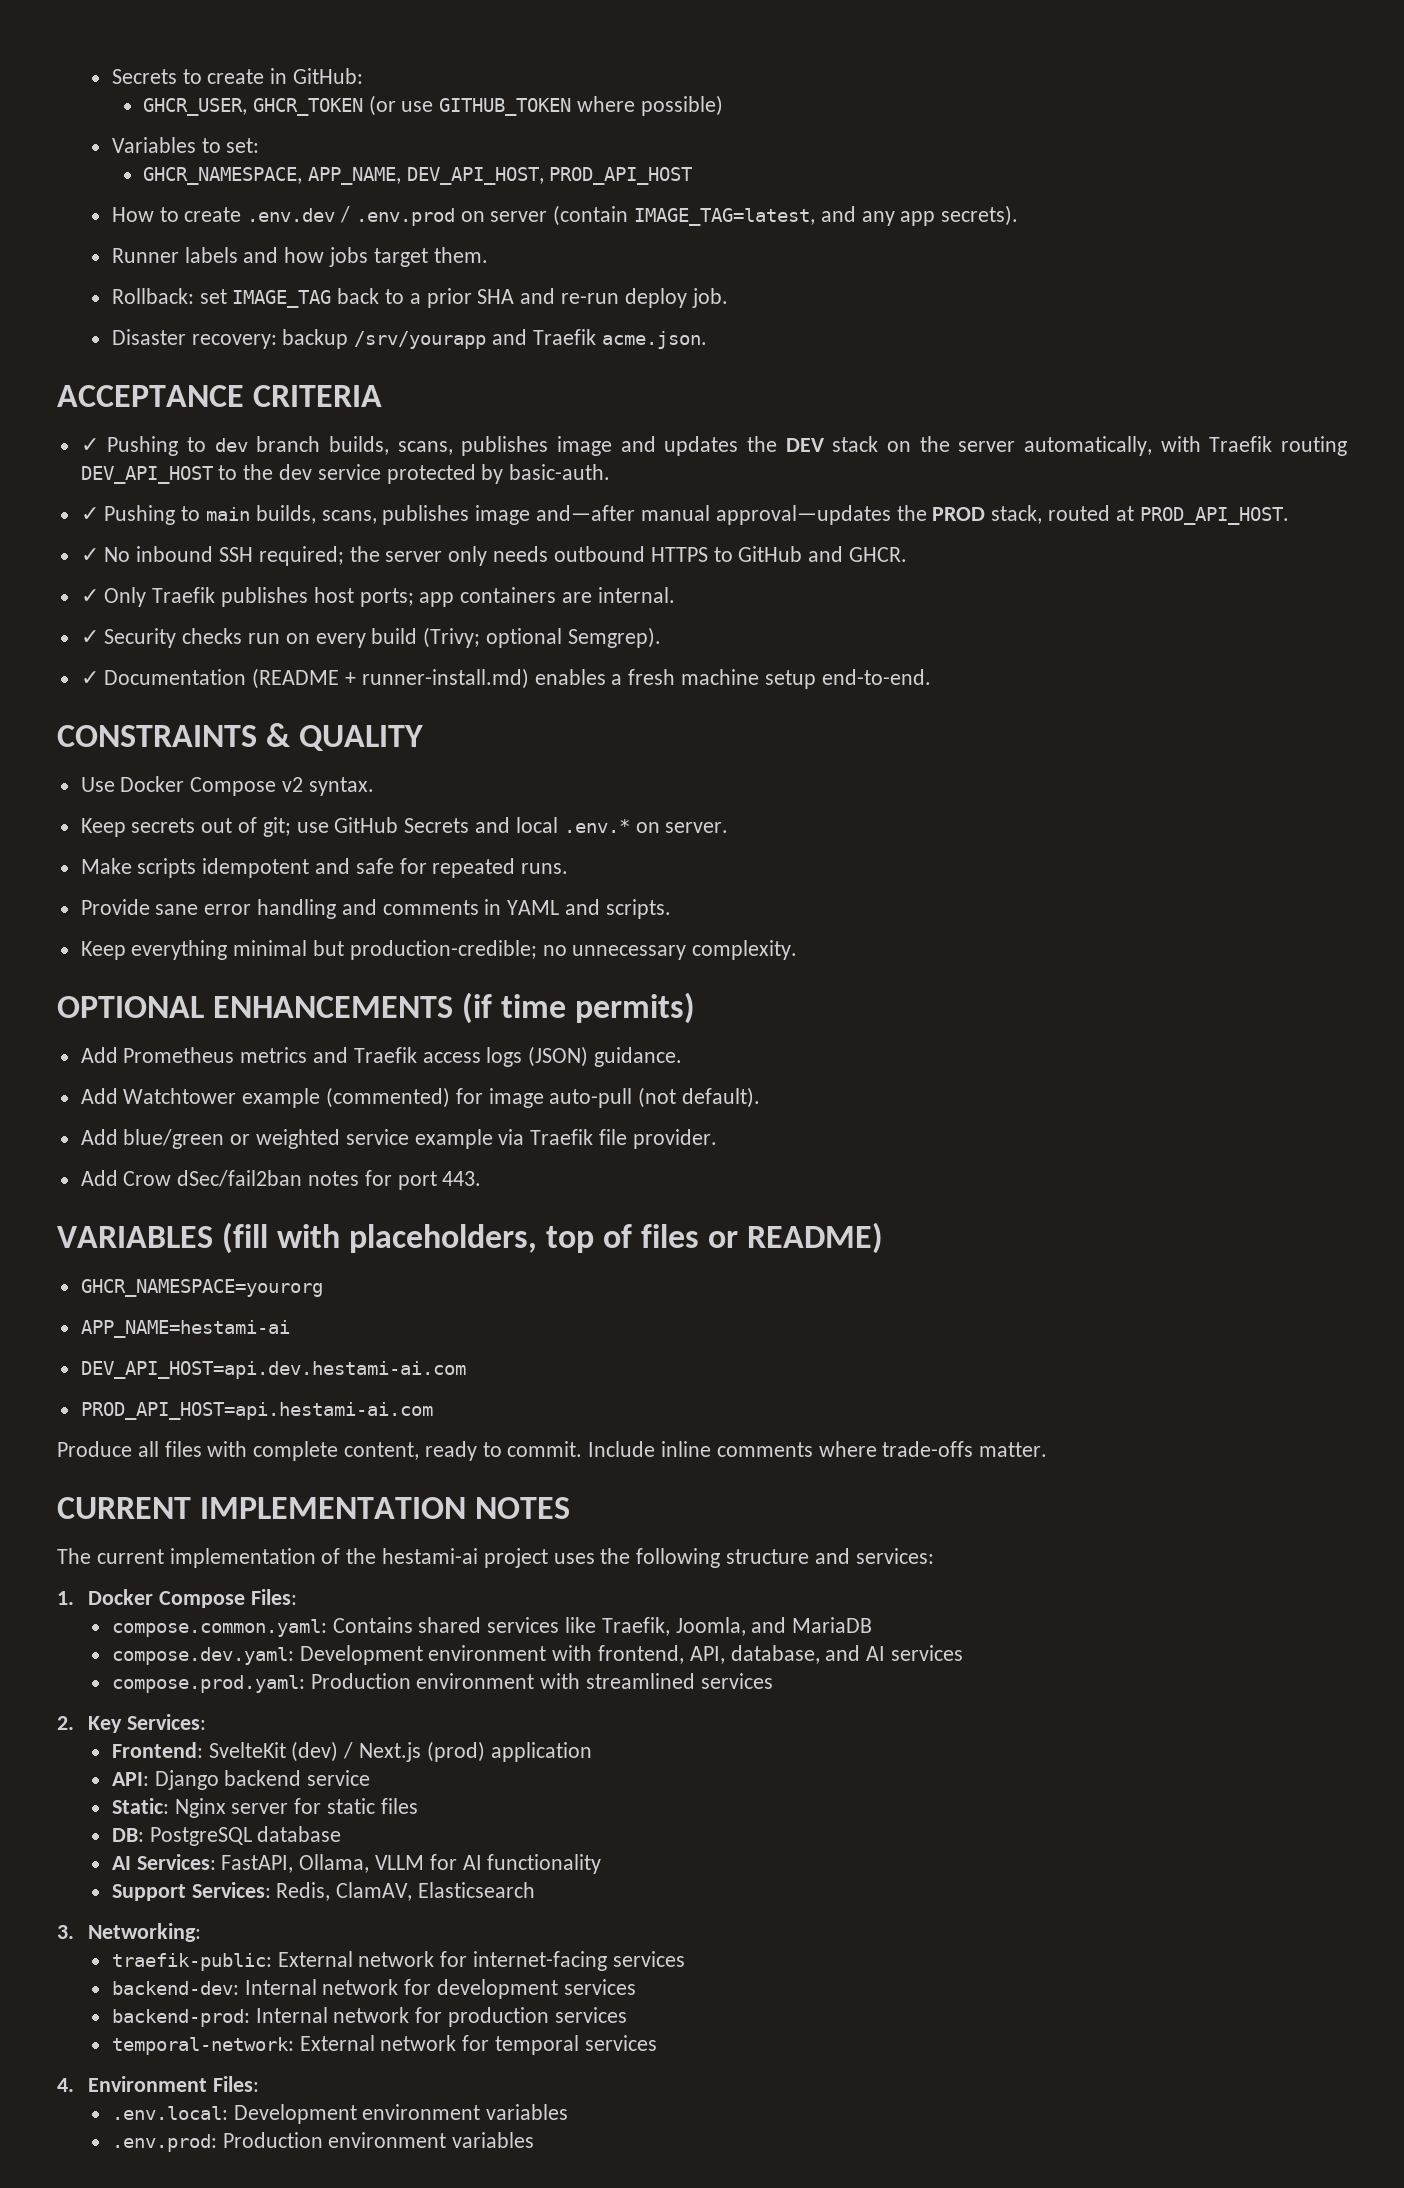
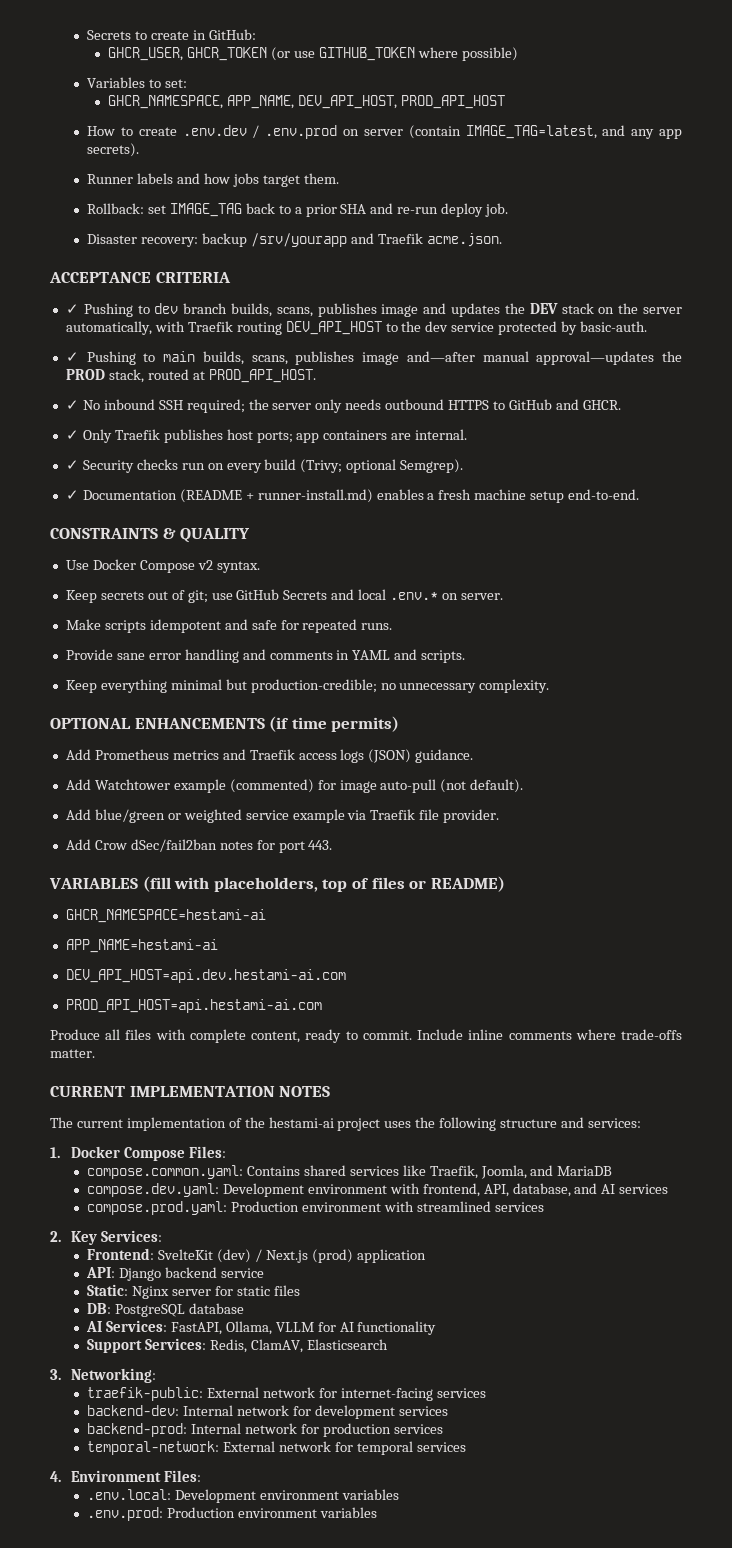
- GHCR_NAMESPACE=yourorg
+ GHCR_NAMESPACE=hestami-ai

